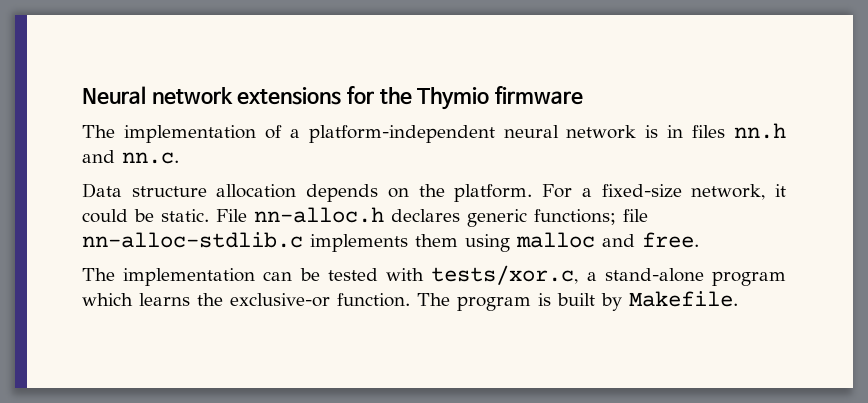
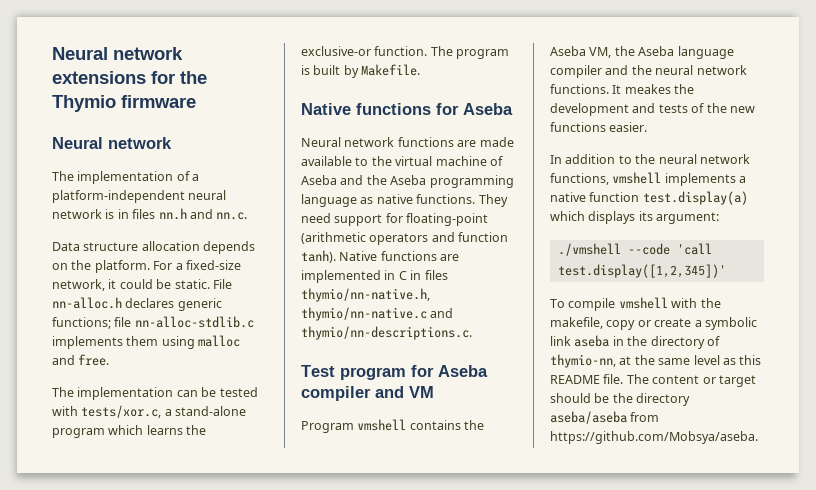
  Neural network extensions for the Thymio firmware
+ Neural network
+ Native functions for Aseba
+ Neural network functions are made available to the virtual machine of Aseba and the Aseba programming language as native functions. They need support for floating-point (arithmetic operators and function tanh). Native functions are implemented in C in files thymio/nn-native.h, thymio/nn-native.c and thymio/nn-descriptions.c.
+ Test program for Aseba compiler and VM
+ Program vmshell contains the Aseba VM, the Aseba language compiler and the neural network functions. It meakes the development and tests of the new functions easier.
+ In addition to the neural network functions, vmshell implements a native function test.display(a) which displays its argument:
+ ./vmshell --code 'call test.display([1,2,345])'
+ To compile vmshell with the makefile, copy or create a symbolic link aseba in the directory of thymio-nn, at the same level as this README file. The content or target should be the directory aseba/aseba from https://github.com/Mobsya/aseba.

